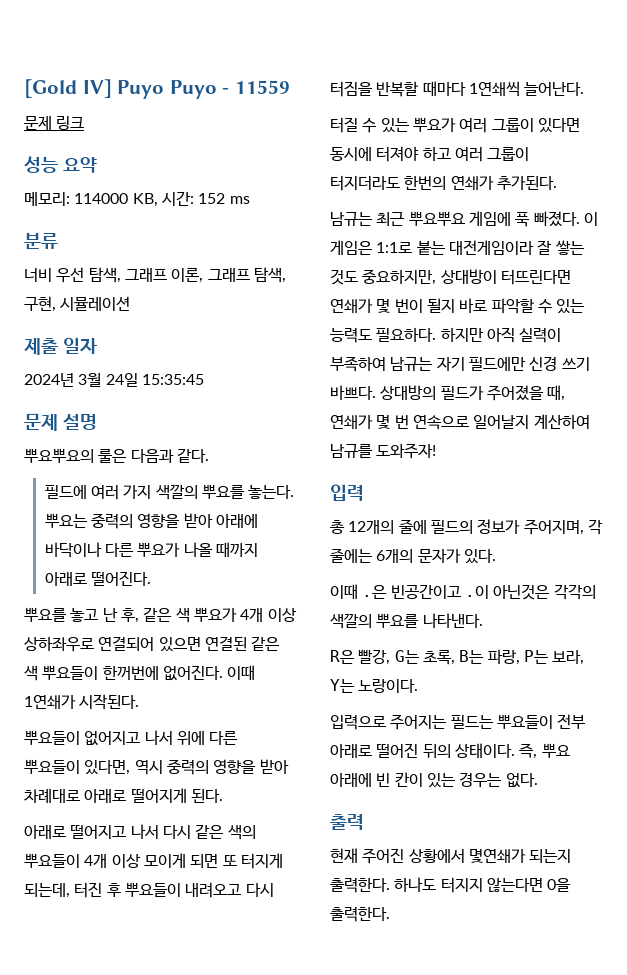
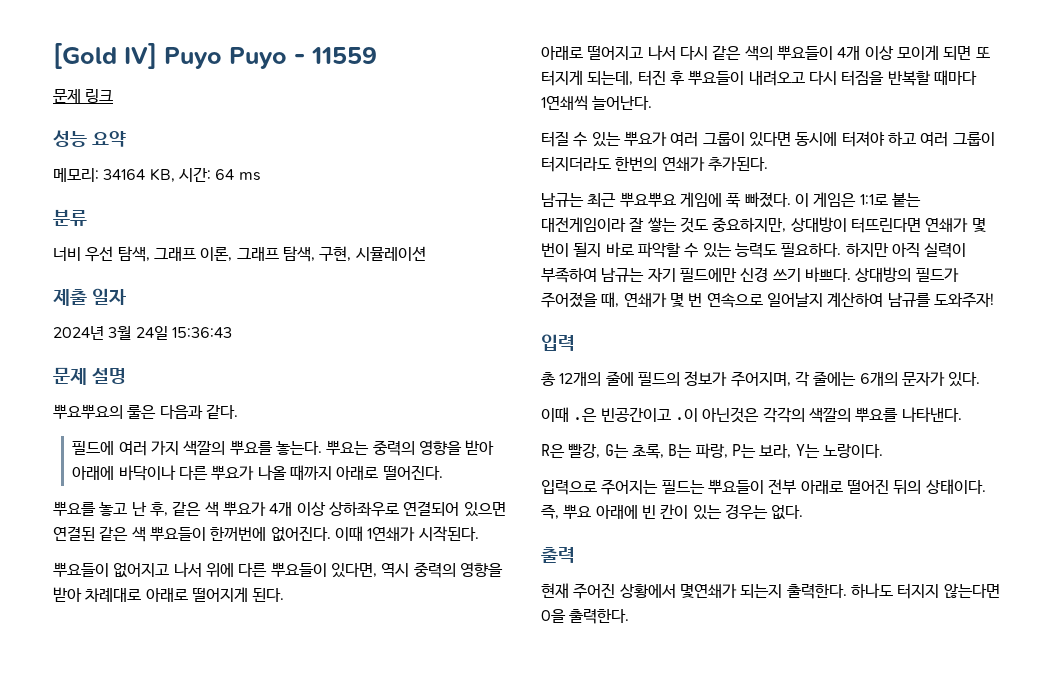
- 메모리: 114000 KB, 시간: 152 ms
+ 메모리: 34164 KB, 시간: 64 ms
- 2024년 3월 24일 15:35:45
+ 2024년 3월 24일 15:36:43

